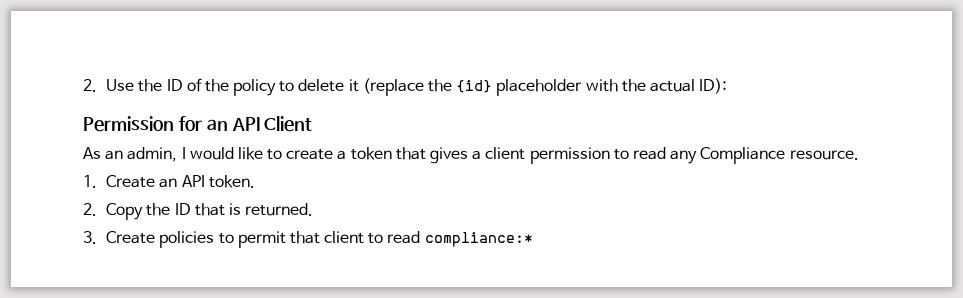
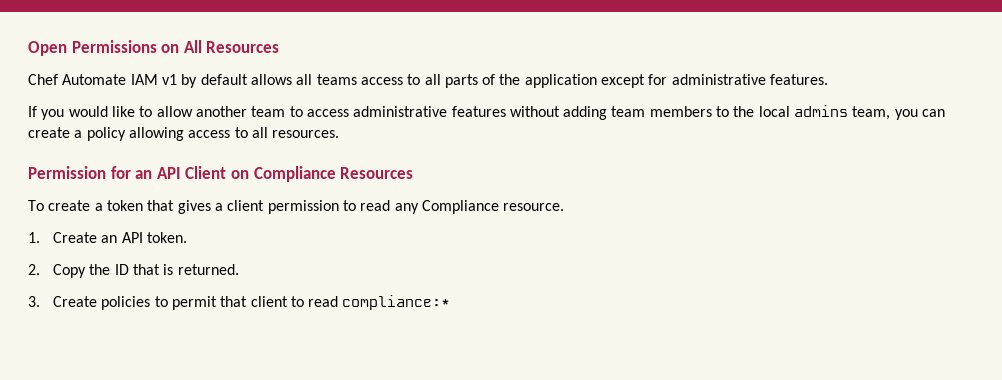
- 2. Use the ID of the policy to delete it (replace the {id} placeholder with the actual ID):
+ Open Permissions on All Resources
+ Chef Automate IAM v1 by default allows all teams access to all parts of the application except for administrative features.
+ If you would like to allow another team to access administrative features without adding team members to the local admins team, you can create a policy allowing access to all resources.
- Permission for an API Client
- As an admin, I would like to create a token that gives a client permission to read any Compliance resource.
+ Permission for an API Client on Compliance Resources
+ To create a token that gives a client permission to read any Compliance resource.

